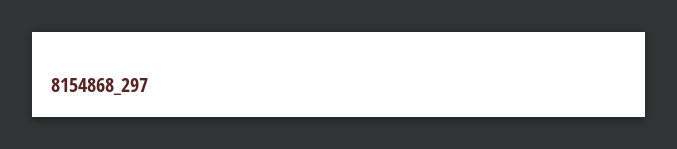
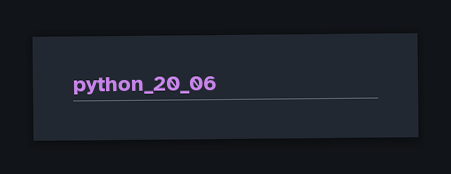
- 8154868_297
+ python_20_06

